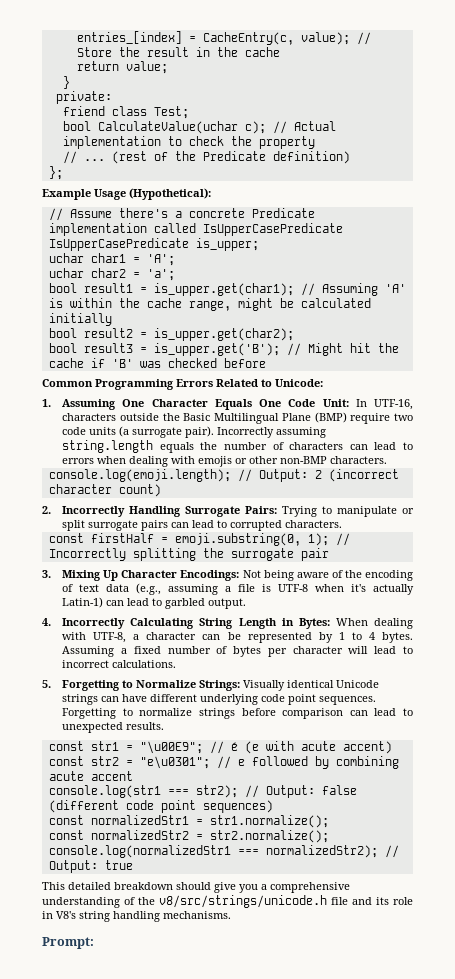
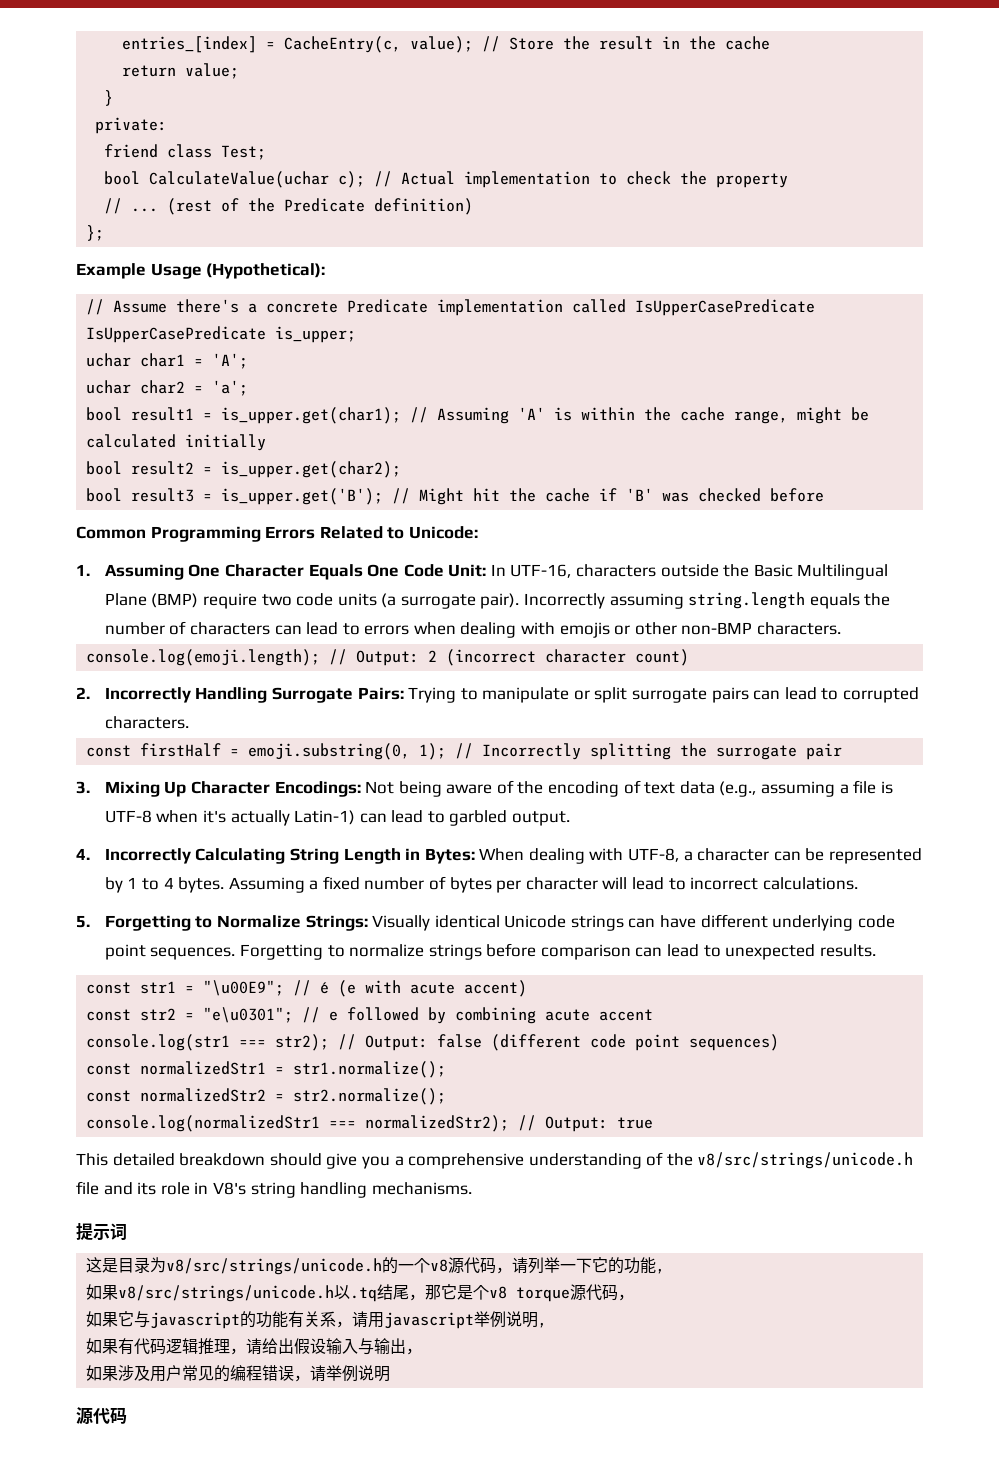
- Prompt:
+ 提示词
+ 这是目录为v8/src/strings/unicode.h的一个v8源代码，请列举一下它的功能,
+ 如果v8/src/strings/unicode.h以.tq结尾，那它是个v8 torque源代码，
+ 如果它与javascript的功能有关系，请用javascript举例说明,
+ 如果有代码逻辑推理，请给出假设输入与输出，
+ 如果涉及用户常见的编程错误，请举例说明
+ 源代码

